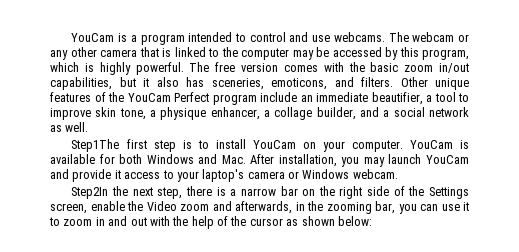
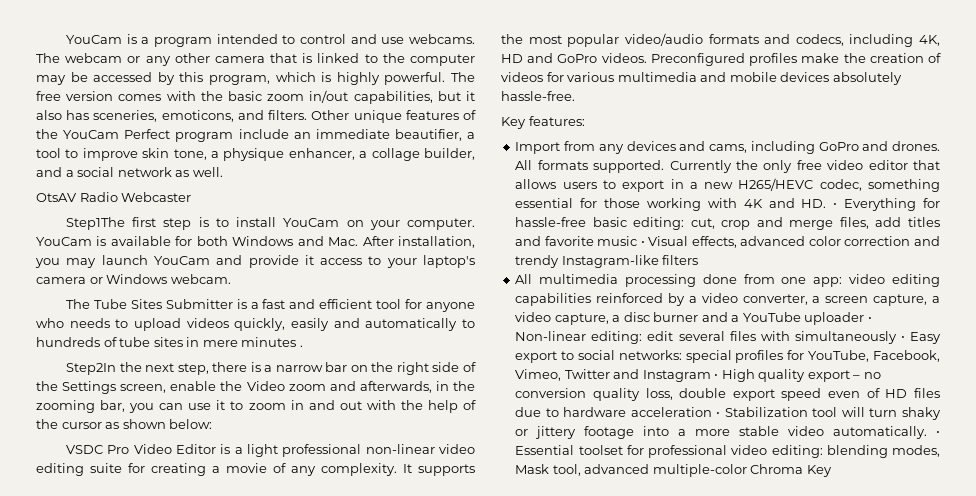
+ OtsAV Radio Webcaster
+ The Tube Sites Submitter is a fast and efficient tool for anyone who needs to upload videos quickly, easily and automatically to hundreds of tube sites in mere minutes .
+ VSDC Pro Video Editor is a light professional non-linear video editing suite for creating a movie of any complexity. It supports the most popular video/audio formats and codecs, including 4K, HD and GoPro videos. Preconfigured profiles make the creation of videos for various multimedia and mobile devices absolutely hassle-free.
+ Key features:
+ Import from any devices and cams, including GoPro and drones. All formats supported. Сurrently the only free video editor that allows users to export in a new H265/HEVC codec, something essential for those working with 4K and HD. • Everything for hassle-free basic editing: cut, crop and merge files, add titles and favorite music • Visual effects, advanced color correction and trendy Instagram-like filters
+ All multimedia processing done from one app: video editing capabilities reinforced by a video converter, a screen capture, a video capture, a disc burner and a YouTube uploader • Non-linear editing: edit several files with simultaneously • Easy export to social networks: special profiles for YouTube, Facebook, Vimeo, Twitter and Instagram • High quality export – no conversion quality loss, double export speed even of HD files due to hardware acceleration • Stabilization tool will turn shaky or jittery footage into a more stable video automatically. • Essential toolset for professional video editing: blending modes, Mask tool, advanced multiple-color Chroma Key

